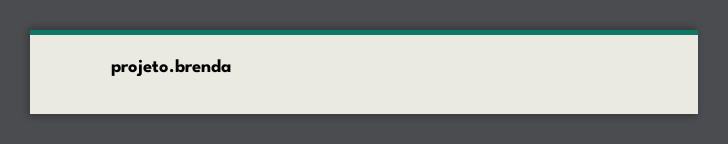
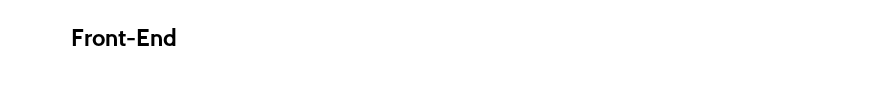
- projeto.brenda
+ Front-End

